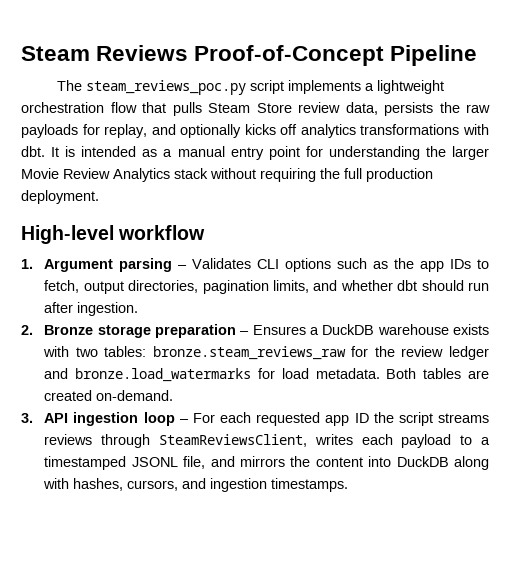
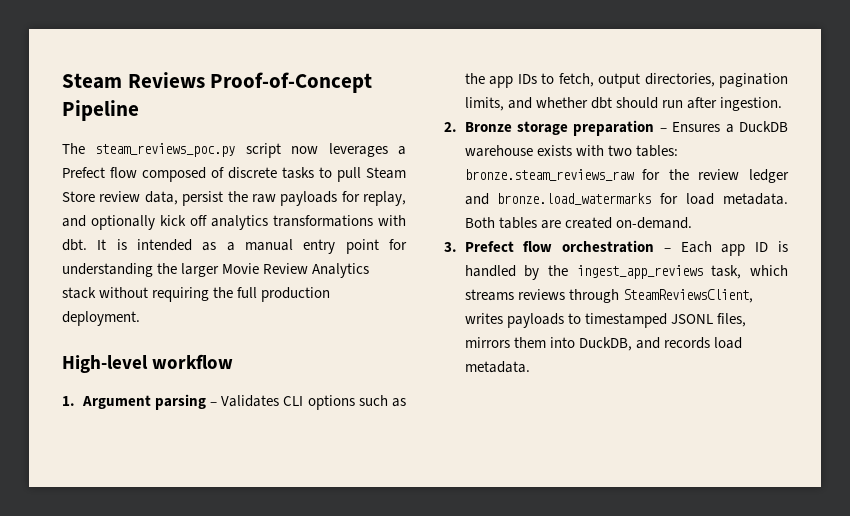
- The steam_reviews_poc.py script implements a lightweight orchestration flow that pulls Steam Store review data, persists the raw payloads for replay, and optionally kicks off analytics transformations with dbt.
+ The steam_reviews_poc.py script now leverages a Prefect flow composed of discrete tasks to pull Steam Store review data, persist the raw payloads for replay, and optionally kick off analytics transformations with dbt.
- 3. API ingestion loop – For each requested app ID the script streams reviews through SteamReviewsClient, writes each payload to a timestamped JSONL file, and mirrors the content into DuckDB along with hashes, cursors, and ingestion timestamps.
+ 3. Prefect flow orchestration – Each app ID is handled by the ingest_app_reviews task, which streams reviews through SteamReviewsClient, writes payloads to timestamped JSONL files, mirrors them into DuckDB, and records load metadata.

